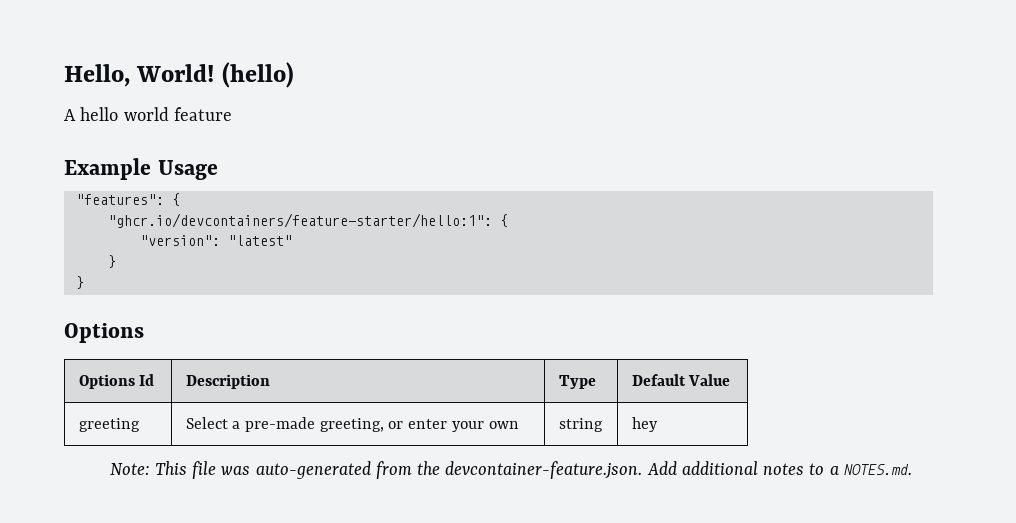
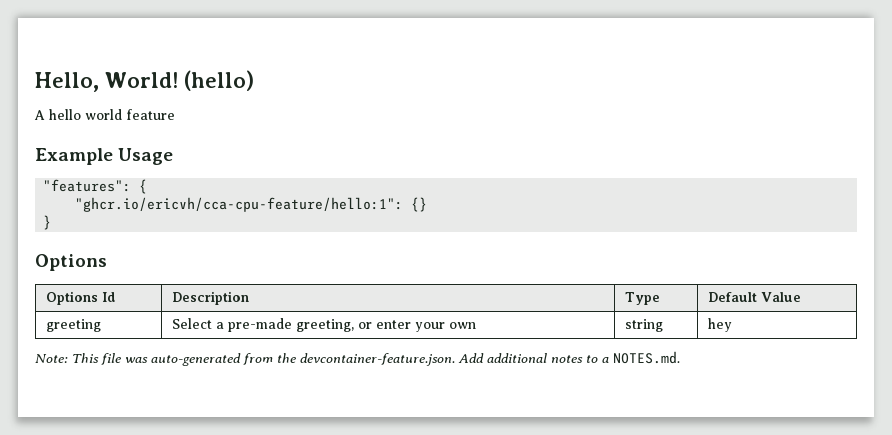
- "ghcr.io/devcontainers/feature-starter/hello:1": {
- "version": "latest"
- }
+ "ghcr.io/ericvh/cca-cpu-feature/hello:1": {}

